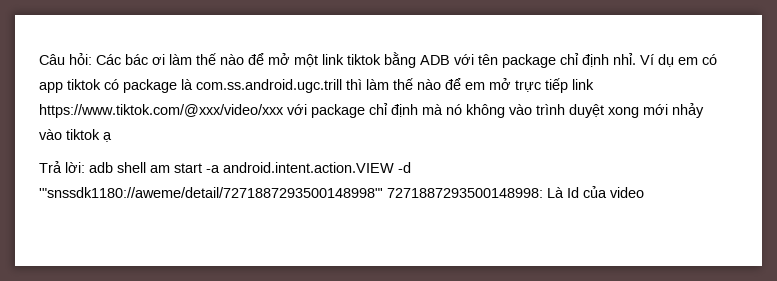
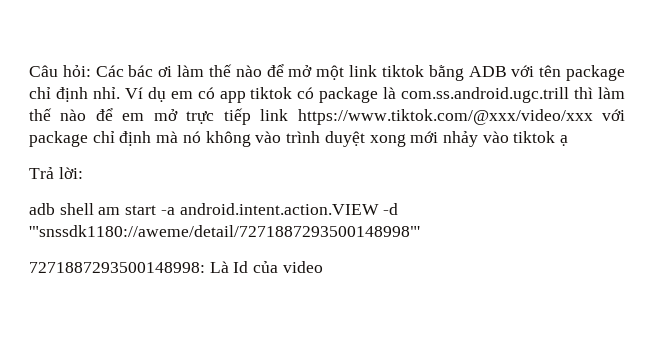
- Trả lời: adb shell am start -a android.intent.action.VIEW -d '"snssdk1180://aweme/detail/7271887293500148998"' 7271887293500148998: Là Id của video
+ Trả lời:
+ adb shell am start -a android.intent.action.VIEW -d '"snssdk1180://aweme/detail/7271887293500148998"'
+ 7271887293500148998: Là Id của video

